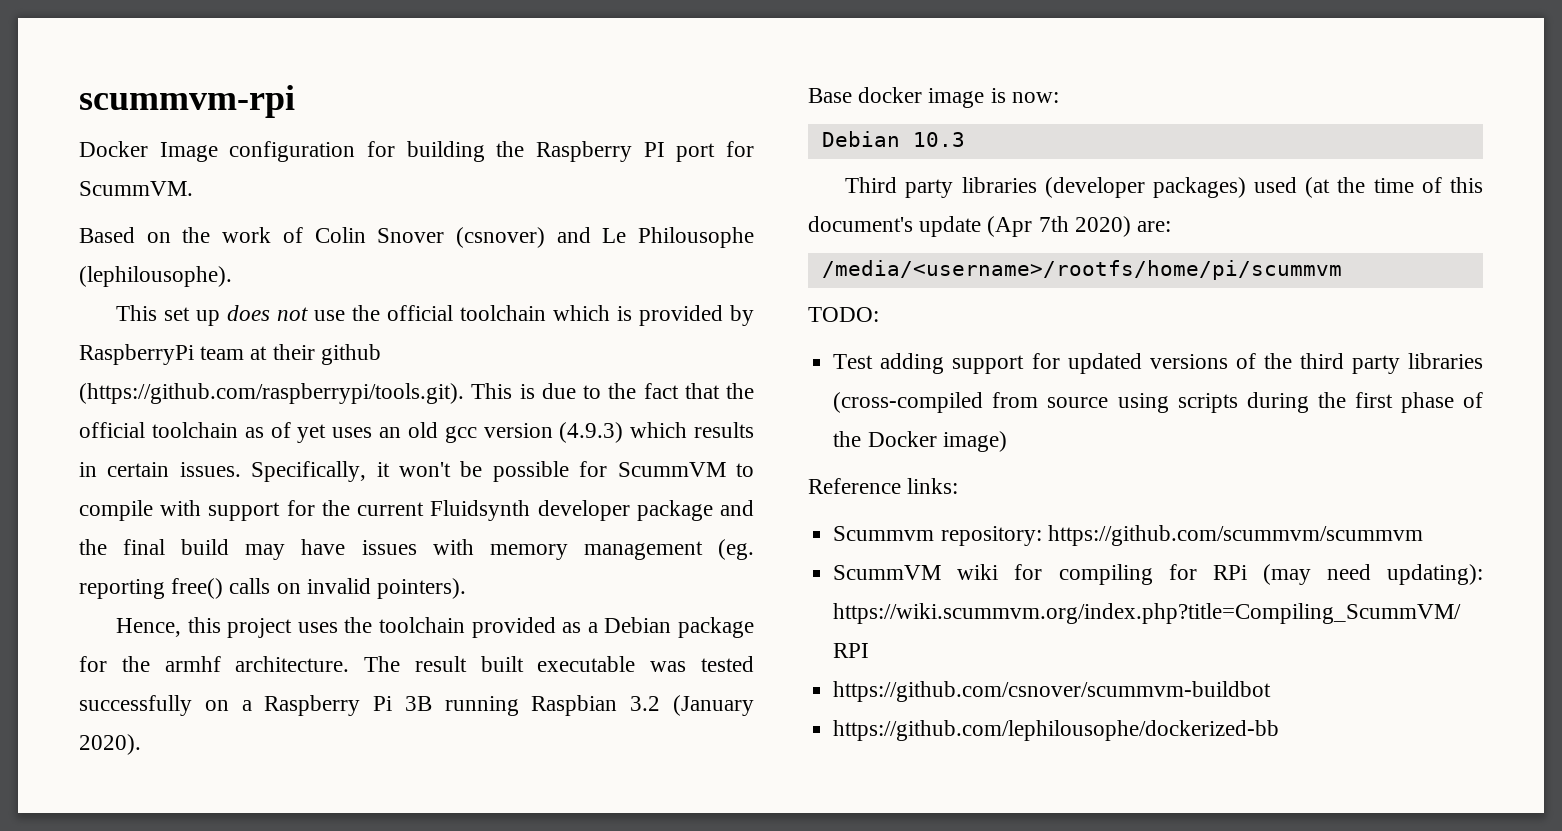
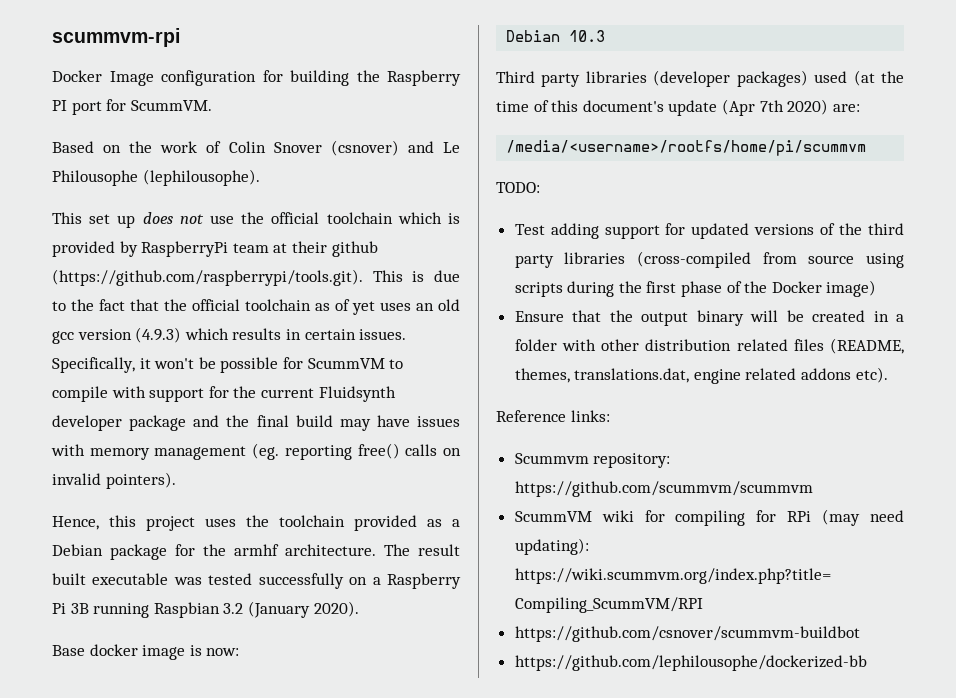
+ Ensure that the output binary will be created in a folder with other distribution related files (README, themes, translations.dat, engine related addons etc).

